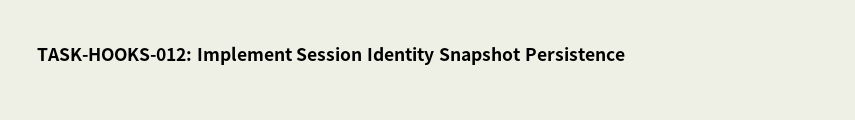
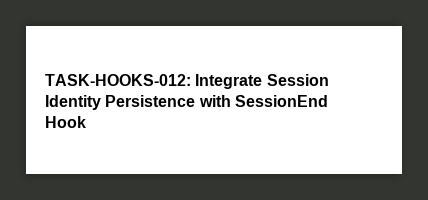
- TASK-HOOKS-012: Implement Session Identity Snapshot Persistence
+ TASK-HOOKS-012: Integrate Session Identity Persistence with SessionEnd Hook

